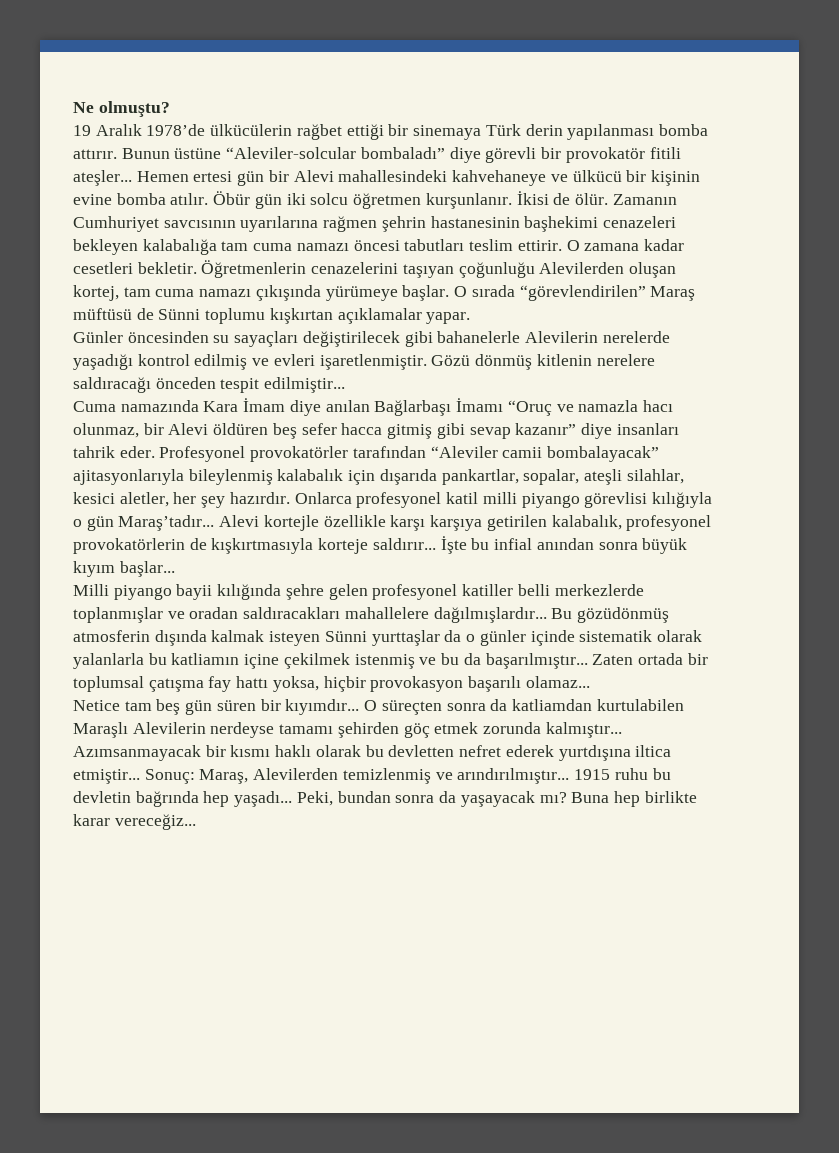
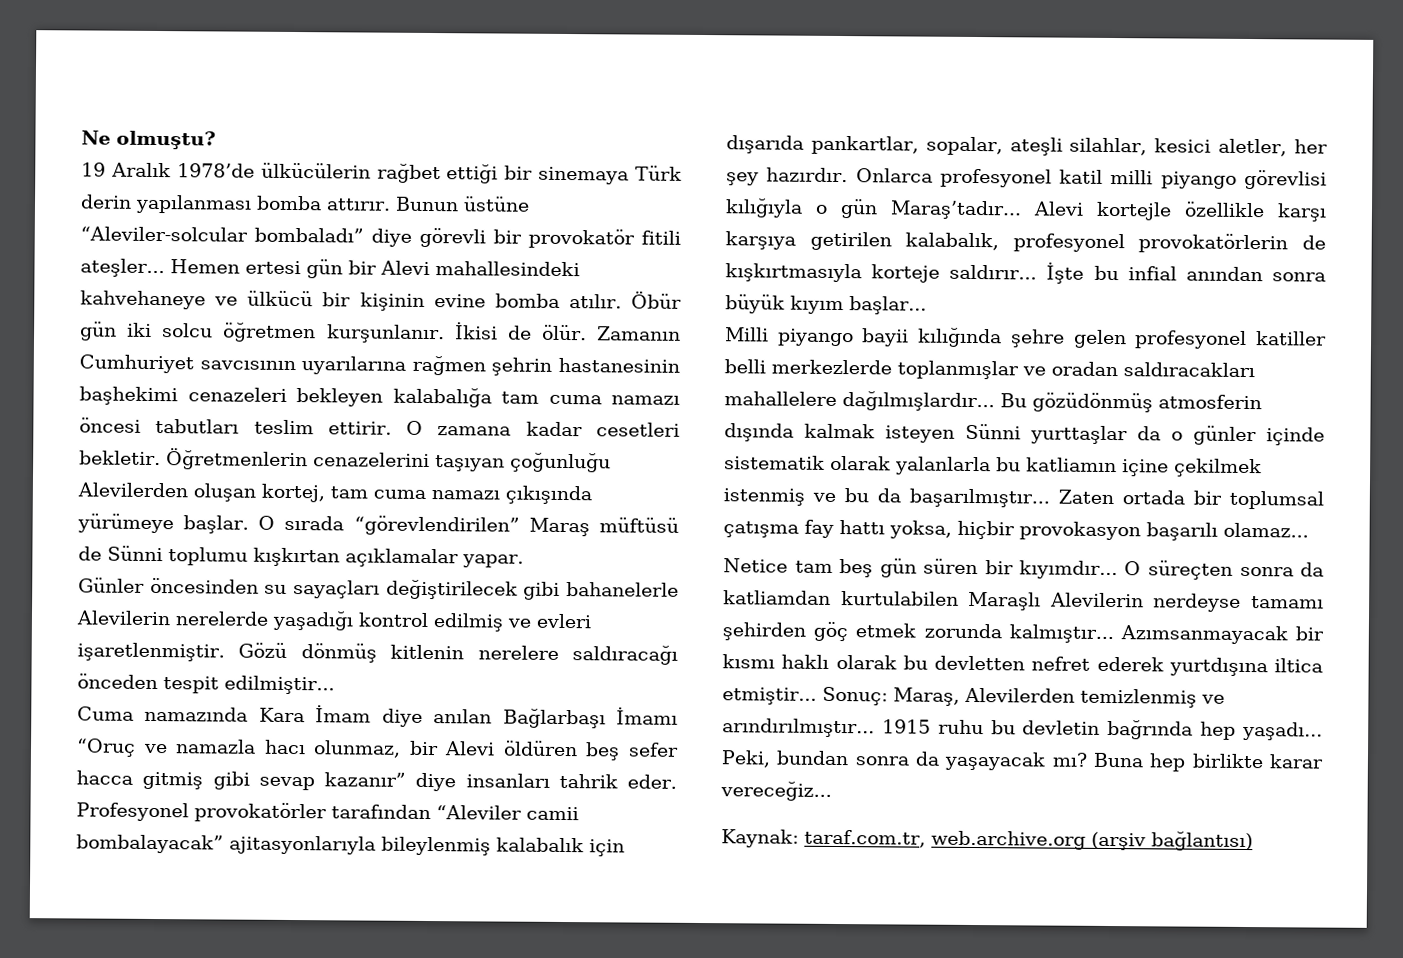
+ Kaynak: taraf.com.tr, web.archive.org (arşiv bağlantısı)

